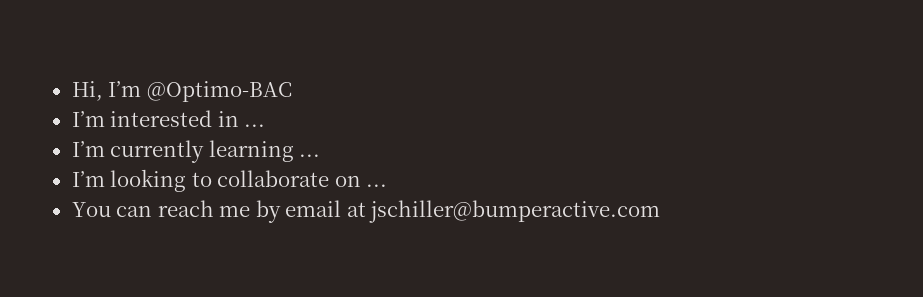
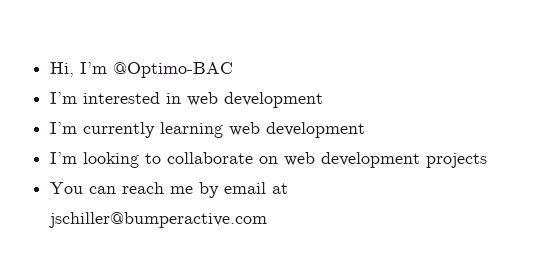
- I’m interested in ...
+ I’m interested in web development
- I’m currently learning ...
+ I’m currently learning web development
- I’m looking to collaborate on ...
+ I’m looking to collaborate on web development projects

